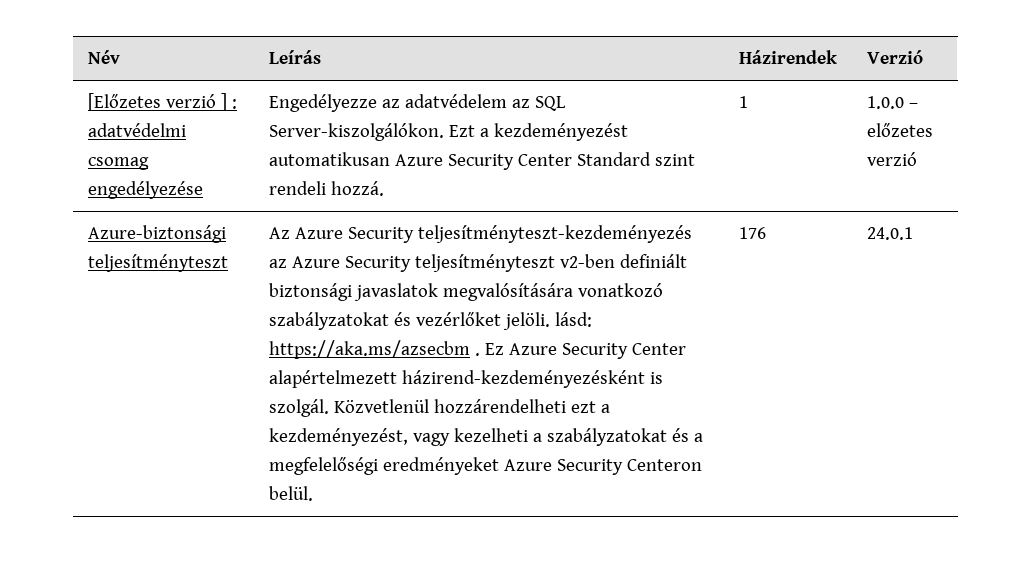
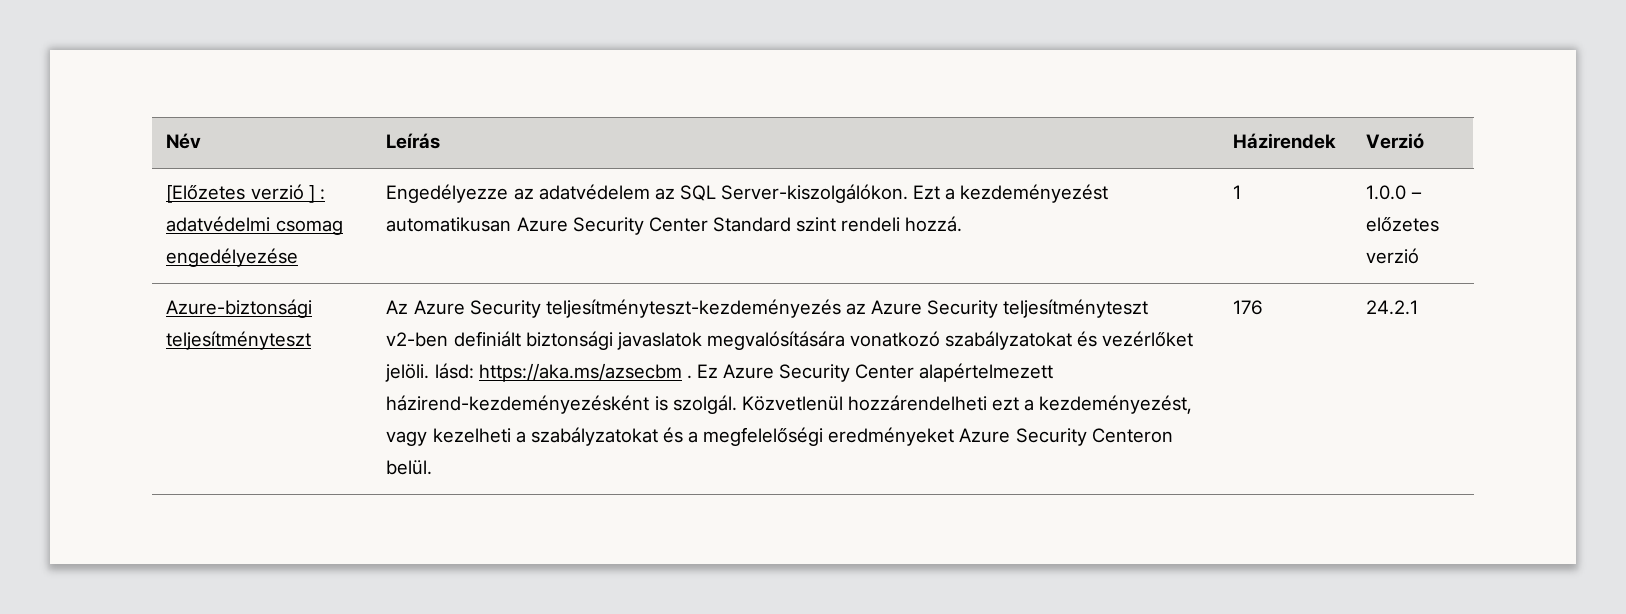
- 24.0.1
+ 24.2.1

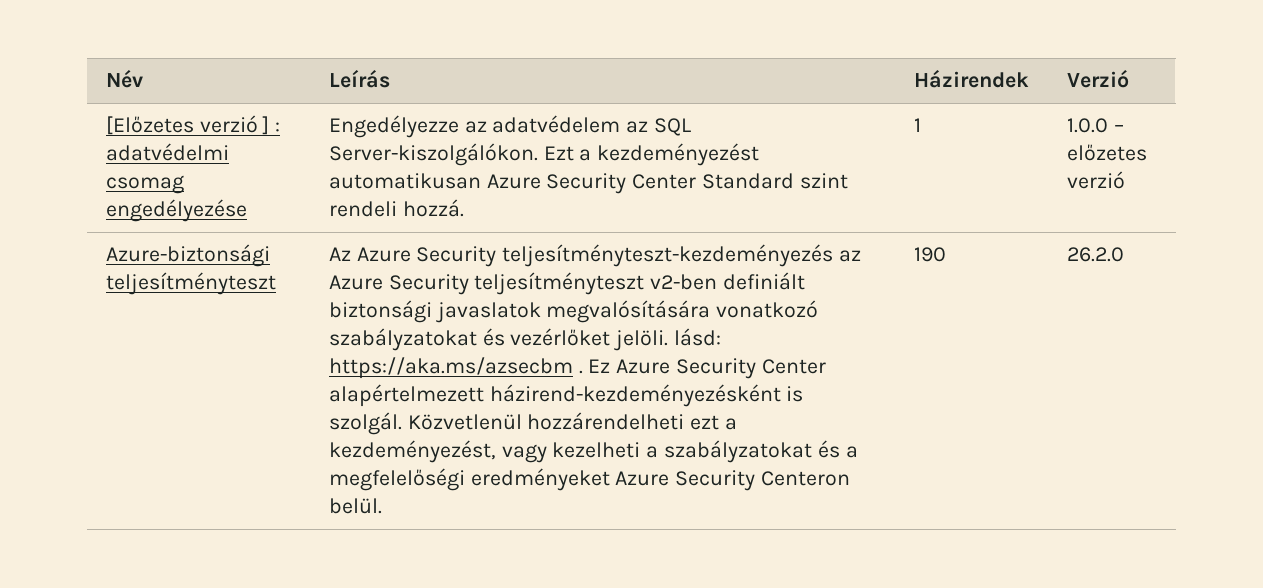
- 176 | 24.2.1
+ 190 | 26.2.0

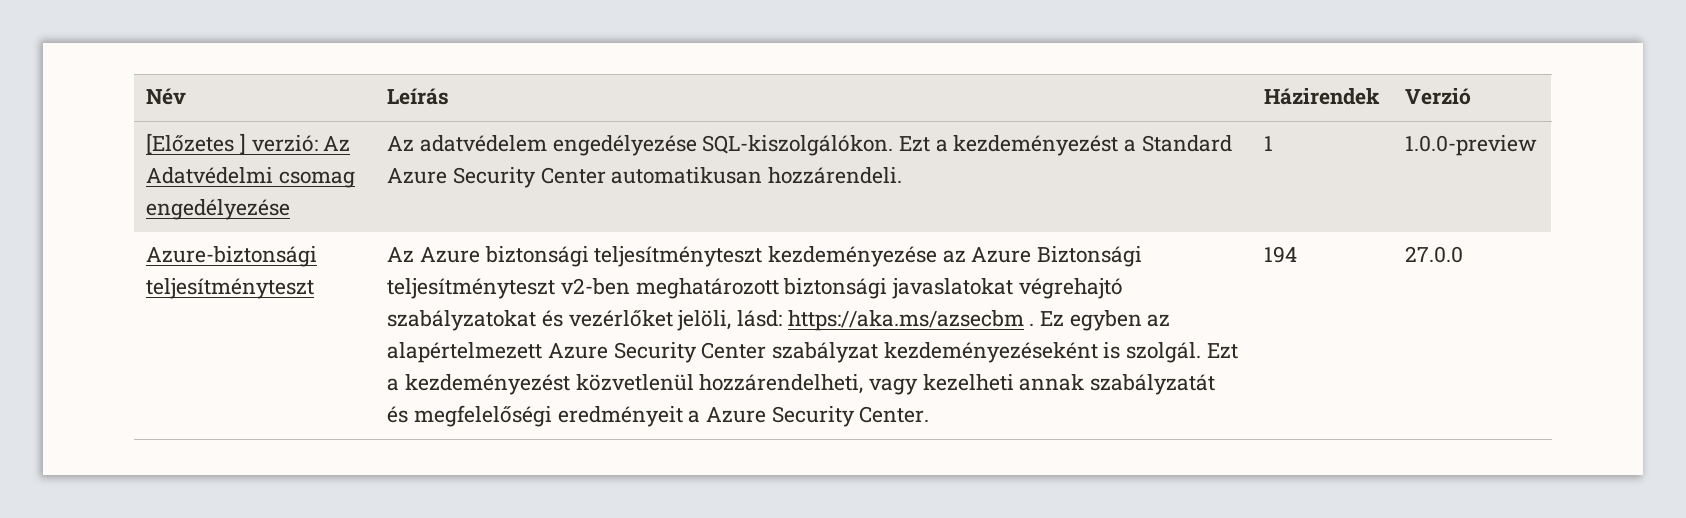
- [Előzetes verzió ] : adatvédelmi csomag engedélyezése | Engedélyezze az adatvédelem az SQL Server-kiszolgálókon. Ezt a kezdeményezést automatikusan Azure Security Center Standard szint rendeli hozzá. | 1 | 1.0.0 – előzetes verzió
+ [Előzetes ] verzió: Az Adatvédelmi csomag engedélyezése | Az adatvédelem engedélyezése SQL-kiszolgálókon. Ezt a kezdeményezést a Standard Azure Security Center automatikusan hozzárendeli. | 1 | 1.0.0-preview
- Az Azure Security teljesítményteszt-kezdeményezés az Azure Security teljesítményteszt v2-ben definiált biztonsági javaslatok megvalósítására vonatkozó szabályzatokat és vezérlőket jelöli. lásd: https://aka.ms/azsecbm .
+ Az Azure biztonsági teljesítményteszt kezdeményezése az Azure Biztonsági teljesítményteszt v2-ben meghatározott biztonsági javaslatokat végrehajtó szabályzatokat és vezérlőket jelöli, lásd: https://aka.ms/azsecbm .
- Ez Azure Security Center alapértelmezett házirend-kezdeményezésként is szolgál. Közvetlenül hozzárendelheti ezt a kezdeményezést, vagy kezelheti a szabályzatokat és a megfelelőségi eredményeket Azure Security Centeron belül. | 190 | 26.2.0
+ Ez egyben az alapértelmezett Azure Security Center szabályzat kezdeményezéseként is szolgál. Ezt a kezdeményezést közvetlenül hozzárendelheti, vagy kezelheti annak szabályzatát és megfelelőségi eredményeit a Azure Security Center. | 194 | 27.0.0

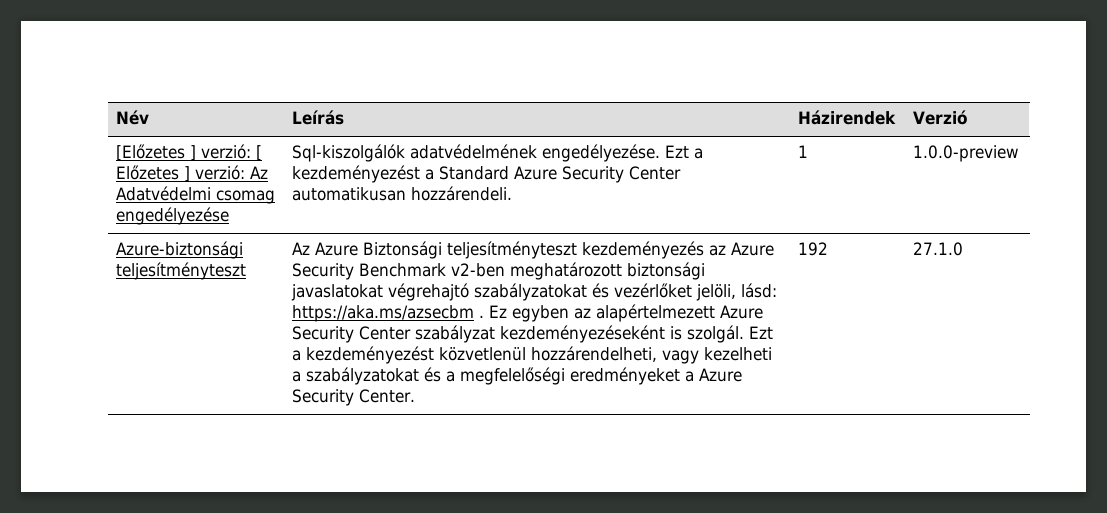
- [Előzetes ] verzió: Az Adatvédelmi csomag engedélyezése | Az adatvédelem engedélyezése SQL-kiszolgálókon. Ezt a kezdeményezést a Standard Azure Security Center automatikusan hozzárendeli. | 1 | 1.0.0-preview
+ [Előzetes ] verzió: [ Előzetes ] verzió: Az Adatvédelmi csomag engedélyezése | Sql-kiszolgálók adatvédelmének engedélyezése. Ezt a kezdeményezést a Standard Azure Security Center automatikusan hozzárendeli. | 1 | 1.0.0-preview
- Az Azure biztonsági teljesítményteszt kezdeményezése az Azure Biztonsági teljesítményteszt v2-ben meghatározott biztonsági javaslatokat végrehajtó szabályzatokat és vezérlőket jelöli, lásd: https://aka.ms/azsecbm .
+ Az Azure Biztonsági teljesítményteszt kezdeményezés az Azure Security Benchmark v2-ben meghatározott biztonsági javaslatokat végrehajtó szabályzatokat és vezérlőket jelöli, lásd: https://aka.ms/azsecbm .
- Ezt a kezdeményezést közvetlenül hozzárendelheti, vagy kezelheti annak szabályzatát és megfelelőségi eredményeit a Azure Security Center.
+ Ezt a kezdeményezést közvetlenül hozzárendelheti, vagy kezelheti a szabályzatokat és a megfelelőségi eredményeket a Azure Security Center.
- 194 | 27.0.0
+ 192 | 27.1.0

